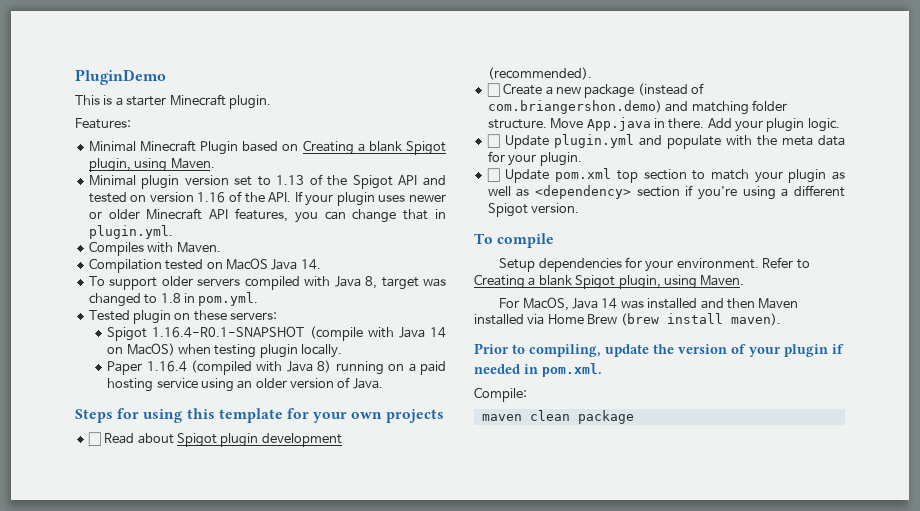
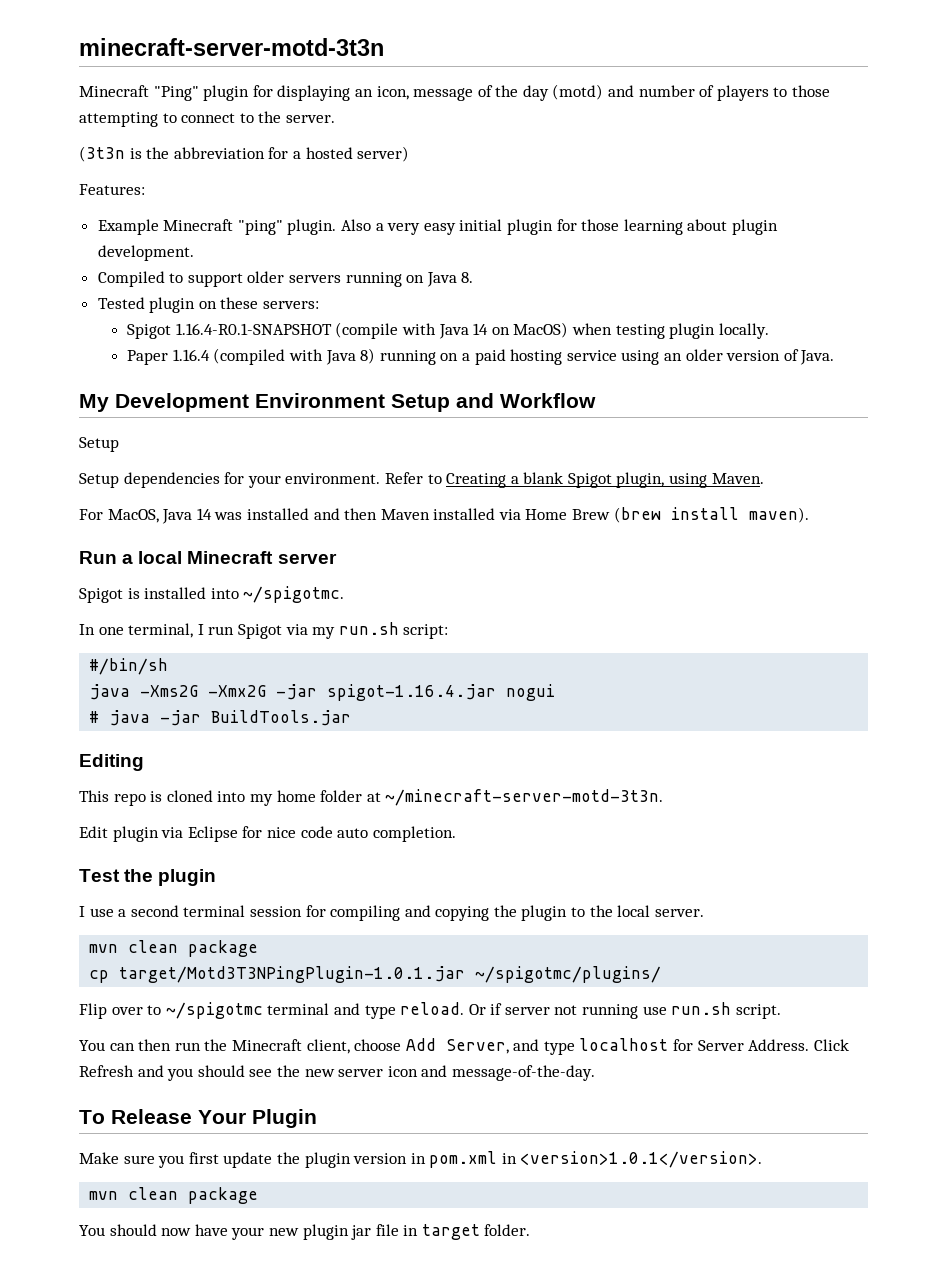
- PluginDemo
- This is a starter Minecraft plugin.
+ minecraft-server-motd-3t3n
+ Minecraft "Ping" plugin for displaying an icon, message of the day (motd) and number of players to those attempting to connect to the server.
+ (3t3n is the abbreviation for a hosted server)
  Features:
- Minimal Minecraft Plugin based on Creating a blank Spigot plugin, using Maven.
- Minimal plugin version set to 1.13 of the Spigot API and tested on version 1.16 of the API. If your plugin uses newer or older Minecraft API features, you can change that in plugin.yml.
- Compiles with Maven.
- Compilation tested on MacOS Java 14.
- To support older servers compiled with Java 8, target was changed to 1.8 in pom.yml.
+ Example Minecraft "ping" plugin. Also a very easy initial plugin for those learning about plugin development.
+ Compiled to support older servers running on Java 8.
- Steps for using this template for your own projects
- ☐ Read about Spigot plugin development (recommended).
- ☐ Create a new package (instead of com.briangershon.demo) and matching folder structure. Move App.java in there. Add your plugin logic.
- ☐ Update plugin.yml and populate with the meta data for your plugin.
- ☐ Update pom.xml top section to match your plugin as well as <dependency> section if you're using a different Spigot version.
- To compile
+ My Development Environment Setup and Workflow
+ Setup
- Prior to compiling, update the version of your plugin if needed in pom.xml.
- Compile:
- maven clean package
+ Run a local Minecraft server
+ Spigot is installed into ~/spigotmc.
+ In one terminal, I run Spigot via my run.sh script:
+ #/bin/sh
+ java -Xms2G -Xmx2G -jar spigot-1.16.4.jar nogui
+ # java -jar BuildTools.jar
+ Editing
+ This repo is cloned into my home folder at ~/minecraft-server-motd-3t3n.
+ Edit plugin via Eclipse for nice code auto completion.
+ Test the plugin
+ I use a second terminal session for compiling and copying the plugin to the local server.
+ mvn clean package
+ cp target/Motd3T3NPingPlugin-1.0.1.jar ~/spigotmc/plugins/
+ Flip over to ~/spigotmc terminal and type reload. Or if server not running use run.sh script.
+ You can then run the Minecraft client, choose Add Server, and type localhost for Server Address. Click Refresh and you should see the new server icon and message-of-the-day.
+ To Release Your Plugin
+ Make sure you first update the plugin version in pom.xml in <version>1.0.1</version>.
+ mvn clean package
+ You should now have your new plugin jar file in target folder.

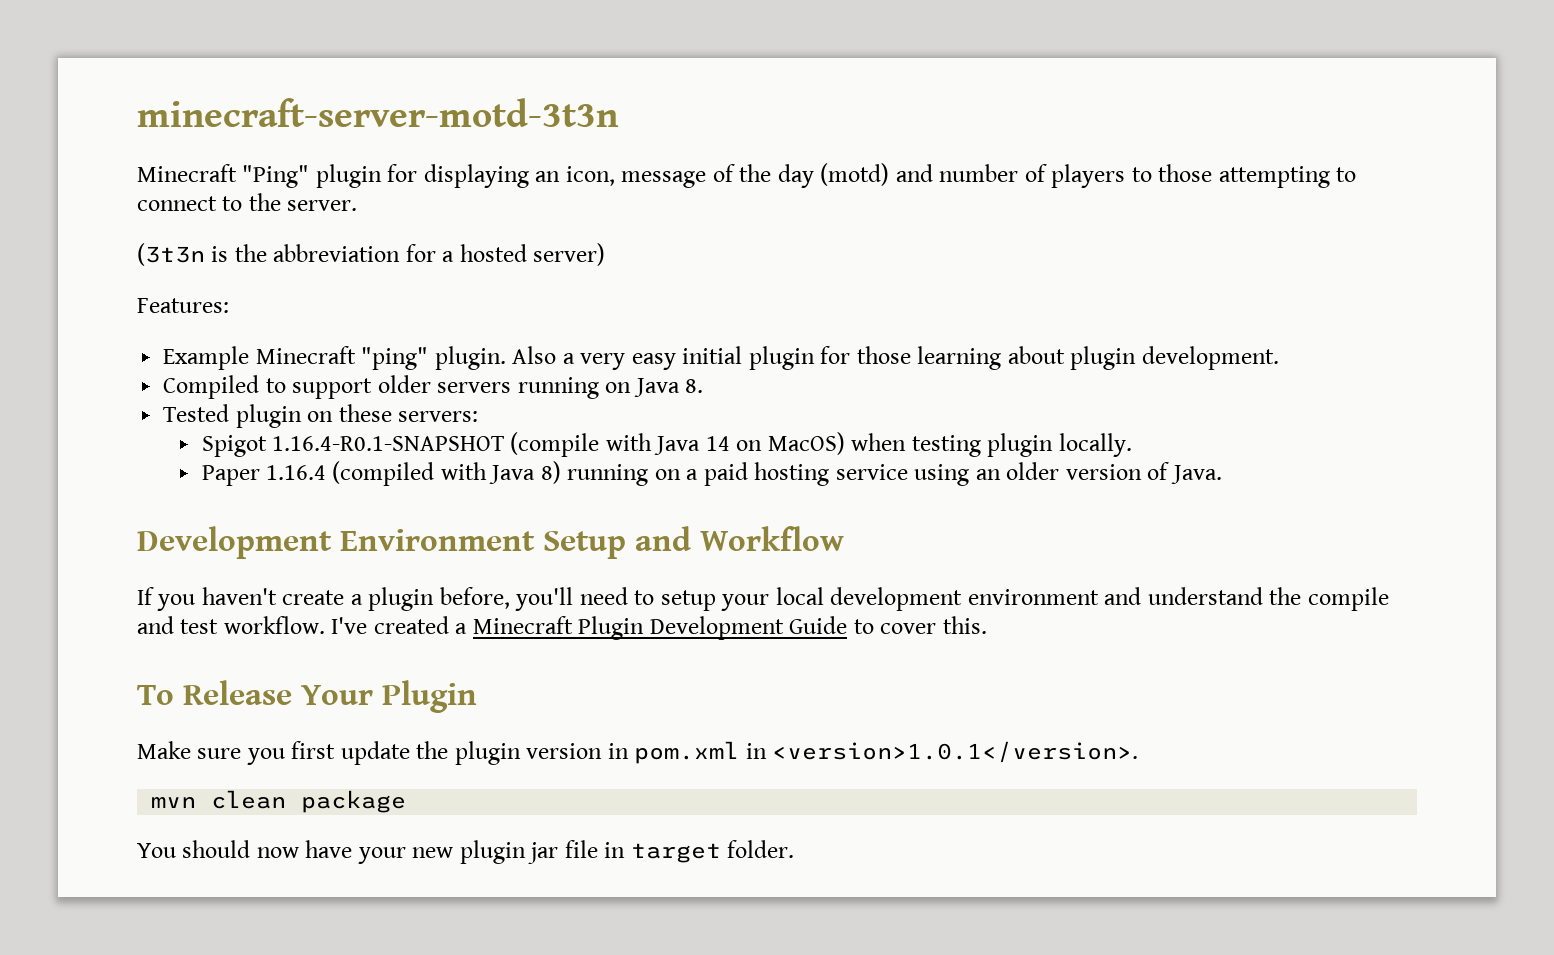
- My Development Environment Setup and Workflow
- Setup
- Setup dependencies for your environment. Refer to Creating a blank Spigot plugin, using Maven.
- For MacOS, Java 14 was installed and then Maven installed via Home Brew (brew install maven).
- Run a local Minecraft server
- Spigot is installed into ~/spigotmc.
- In one terminal, I run Spigot via my run.sh script:
- #/bin/sh
- java -Xms2G -Xmx2G -jar spigot-1.16.4.jar nogui
- # java -jar BuildTools.jar
- Editing
- This repo is cloned into my home folder at ~/minecraft-server-motd-3t3n.
- Edit plugin via Eclipse for nice code auto completion.
- Test the plugin
- I use a second terminal session for compiling and copying the plugin to the local server.
- mvn clean package
- cp target/Motd3T3NPingPlugin-1.0.1.jar ~/spigotmc/plugins/
- Flip over to ~/spigotmc terminal and type reload. Or if server not running use run.sh script.
- You can then run the Minecraft client, choose Add Server, and type localhost for Server Address. Click Refresh and you should see the new server icon and message-of-the-day.
+ Development Environment Setup and Workflow
+ If you haven't create a plugin before, you'll need to setup your local development environment and understand the compile and test workflow. I've created a Minecraft Plugin Development Guide to cover this.

